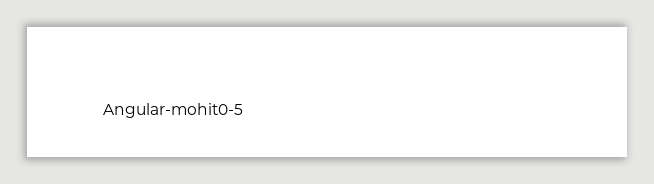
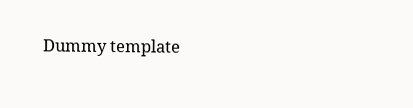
- Angular-mohit0-5
+ Dummy template

